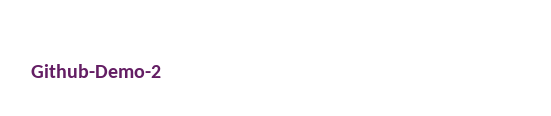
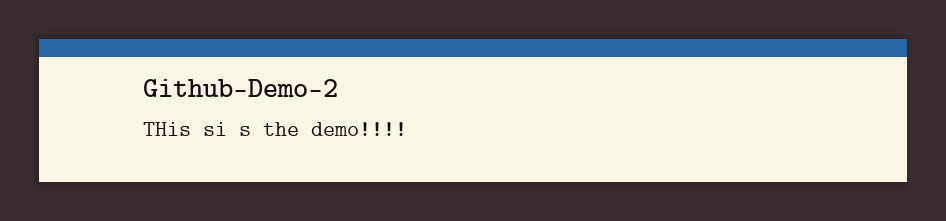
+ THis si s the demo!!!!

